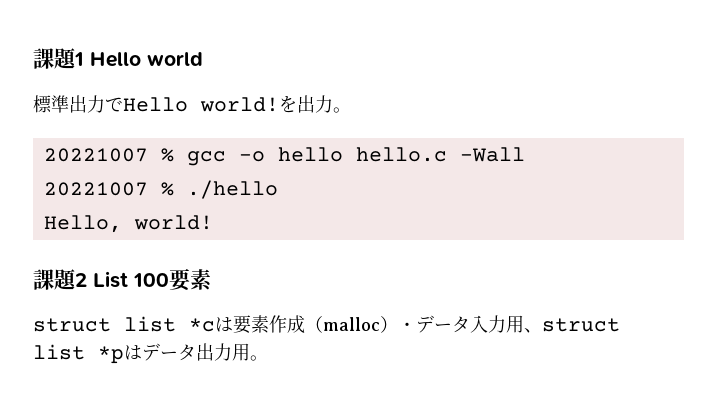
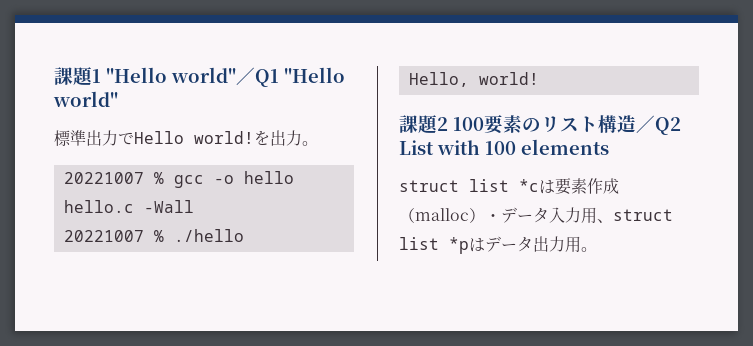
- 課題1 Hello world
+ 課題1 "Hello world"／Q1 "Hello world"
- 課題2 List 100要素
+ 課題2 100要素のリスト構造／Q2 List with 100 elements

